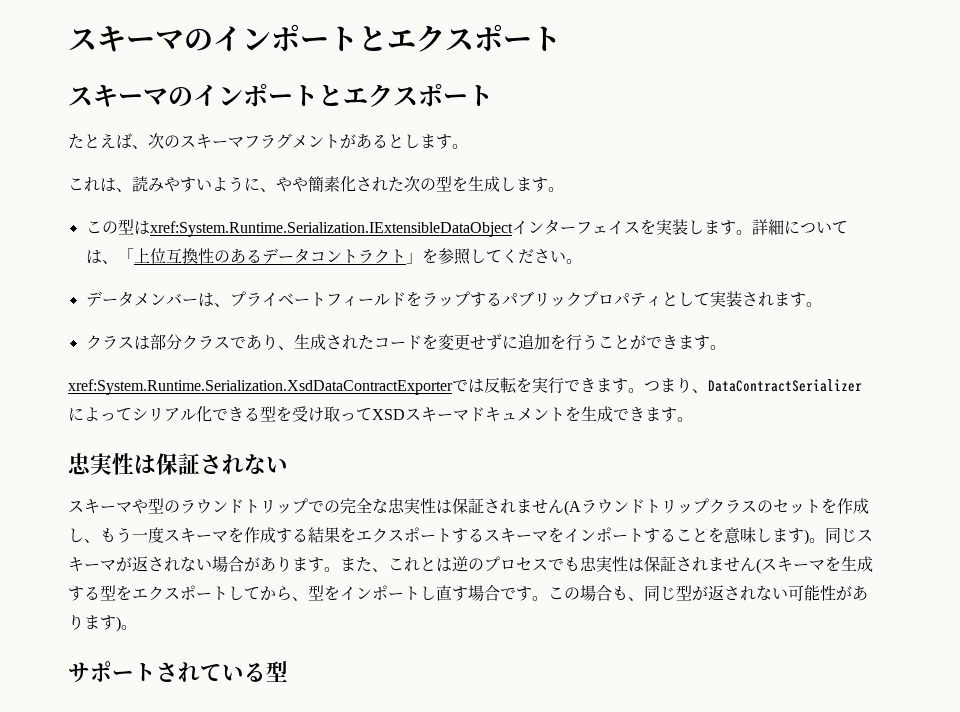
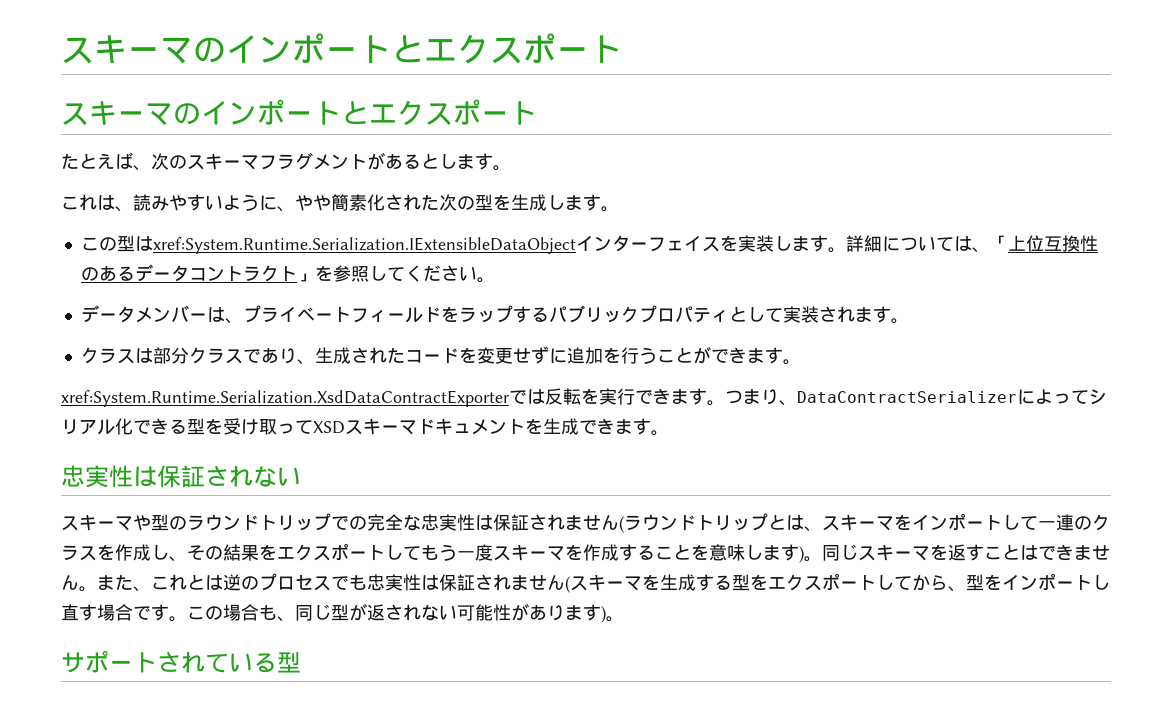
- スキーマや型のラウンドトリップでの完全な忠実性は保証されません(Aラウンドトリップクラスのセットを作成し、もう一度スキーマを作成する結果をエクスポートするスキーマをインポートすることを意味します)。
+ スキーマや型のラウンドトリップでの完全な忠実性は保証されません(ラウンドトリップとは、スキーマをインポートして一連のクラスを作成し、その結果をエクスポートしてもう一度スキーマを作成することを意味します)。
- 同じスキーマが返されない場合があります。
+ 同じスキーマを返すことはできません。

